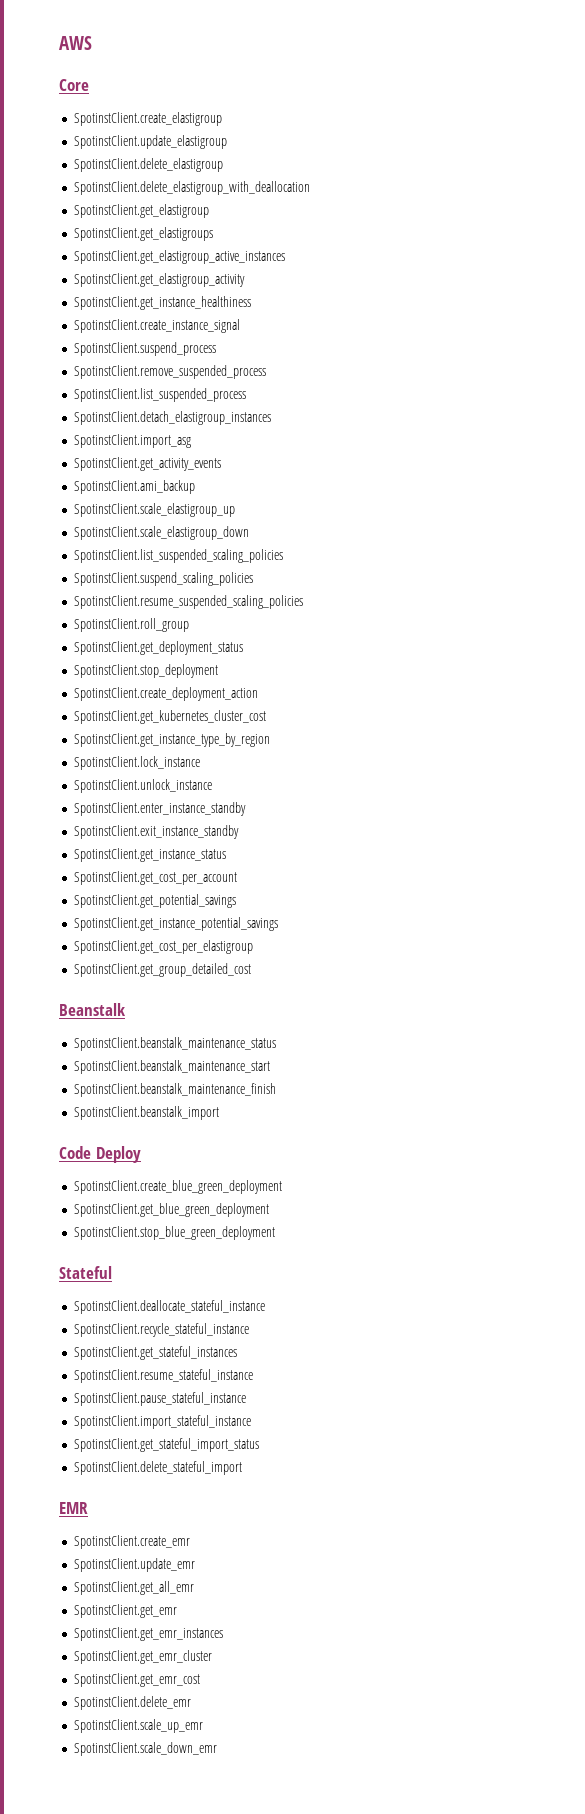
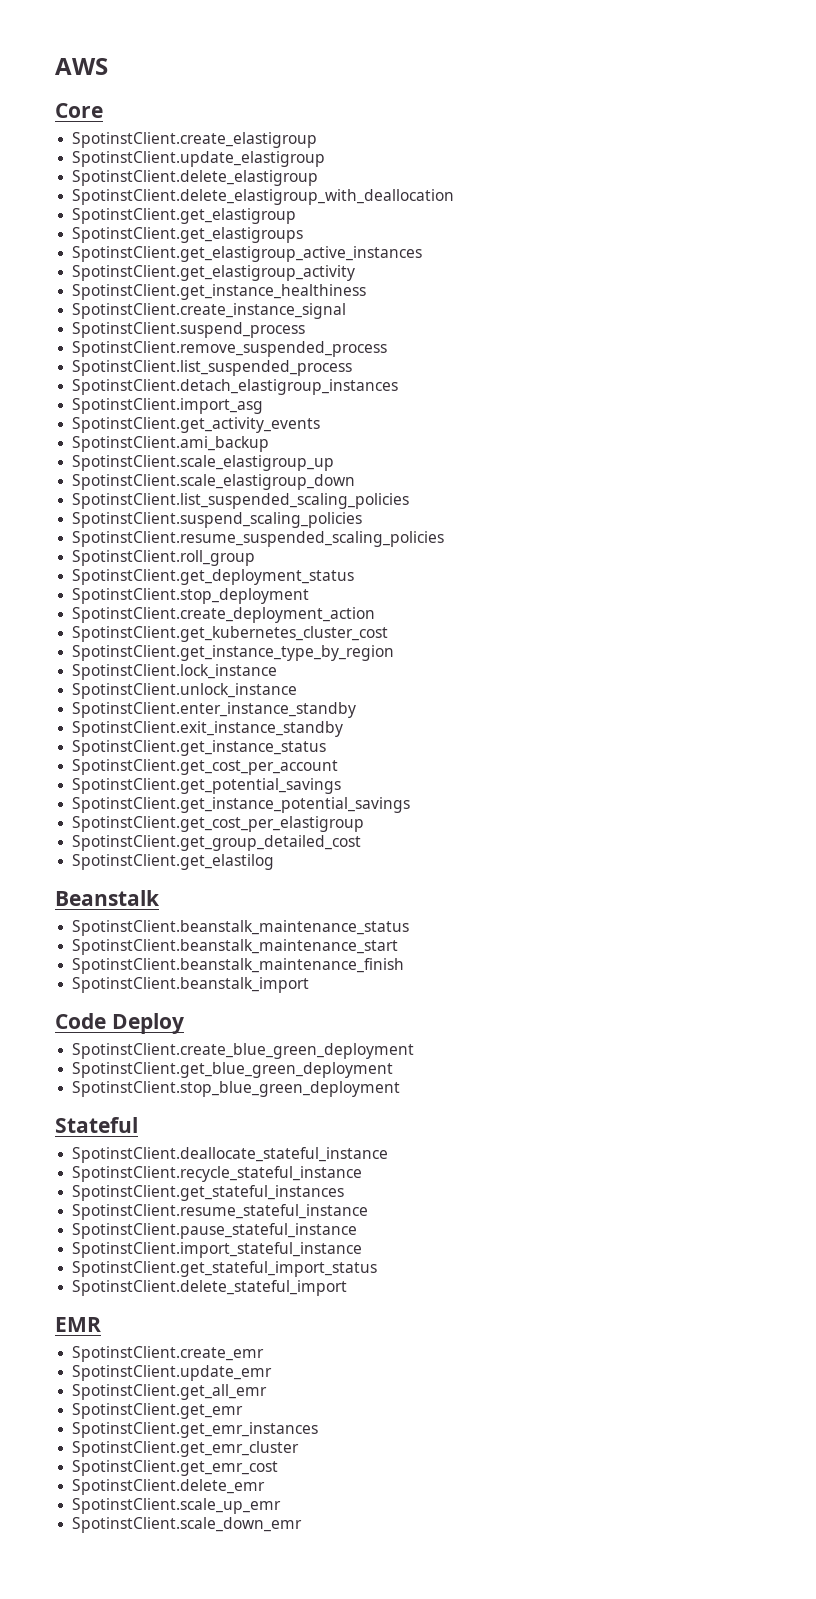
+ SpotinstClient.get_elastilog

